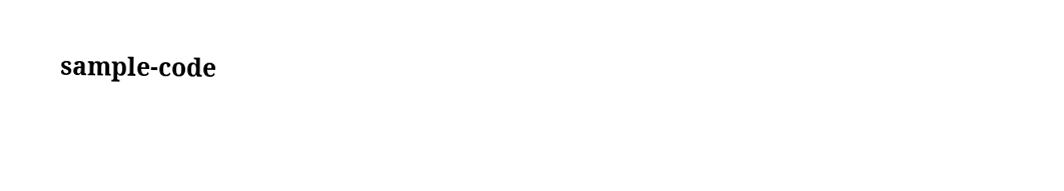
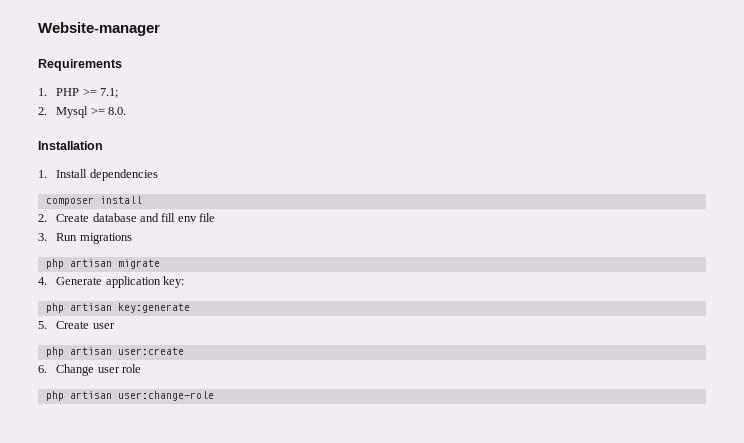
- sample-code
+ Website-manager
+ Requirements
+ 1. PHP >= 7.1;
+ 2. Mysql >= 8.0.
+ Installation
+ 1. Install dependencies
+ composer install
+ 2. Create database and fill env file
+ 3. Run migrations
+ php artisan migrate
+ 4. Generate application key:
+ php artisan key:generate
+ 5. Create user
+ php artisan user:create
+ 6. Change user role
+ php artisan user:change-role

